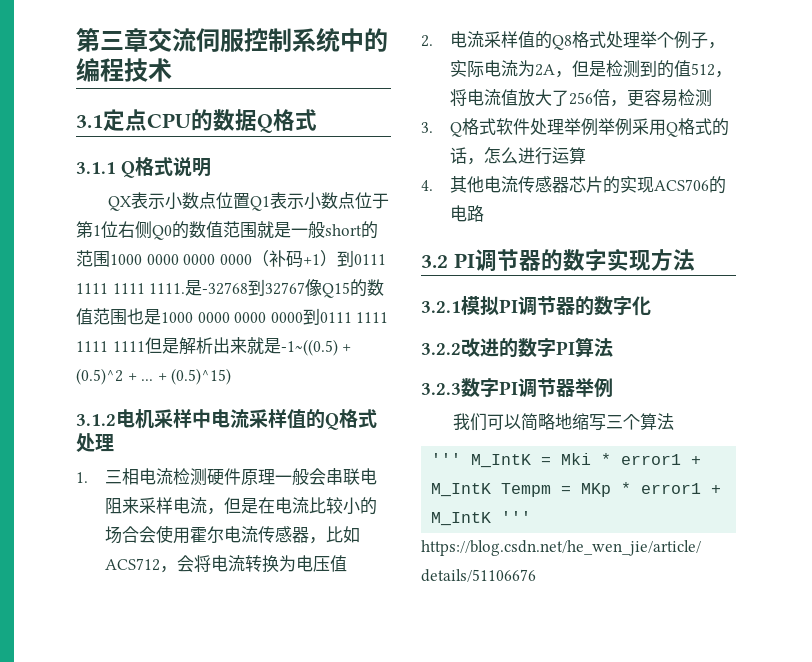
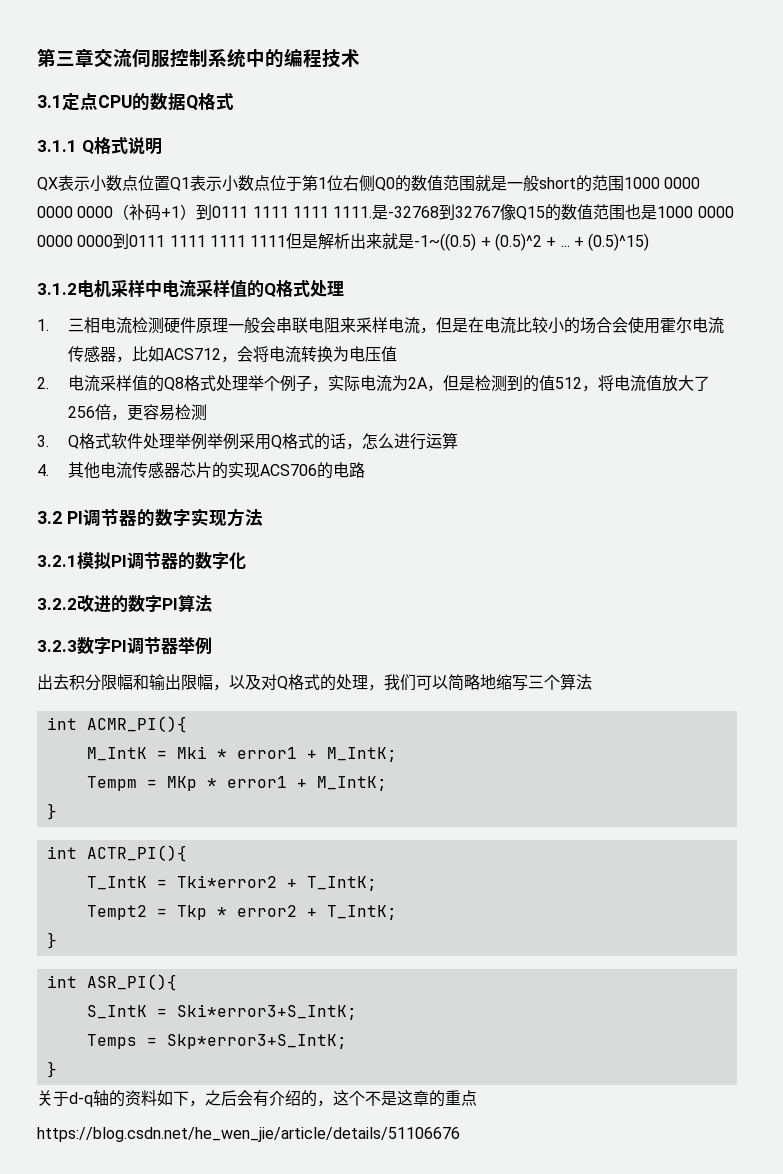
- 我们可以简略地缩写三个算法
+ 出去积分限幅和输出限幅，以及对Q格式的处理，我们可以简略地缩写三个算法
- ''' M_IntK = Mki * error1 + M_IntK Tempm = MKp * error1 + M_IntK '''
+ int ACMR_PI(){
+ M_IntK = Mki * error1 + M_IntK;
+ Tempm = MKp * error1 + M_IntK;
+ }
+ int ACTR_PI(){
+ T_IntK = Tki*error2 + T_IntK;
+ Tempt2 = Tkp * error2 + T_IntK;
+ }
+ int ASR_PI(){
+ S_IntK = Ski*error3+S_IntK;
+ Temps = Skp*error3+S_IntK;
+ }
+ 关于d-q轴的资料如下，之后会有介绍的，这个不是这章的重点

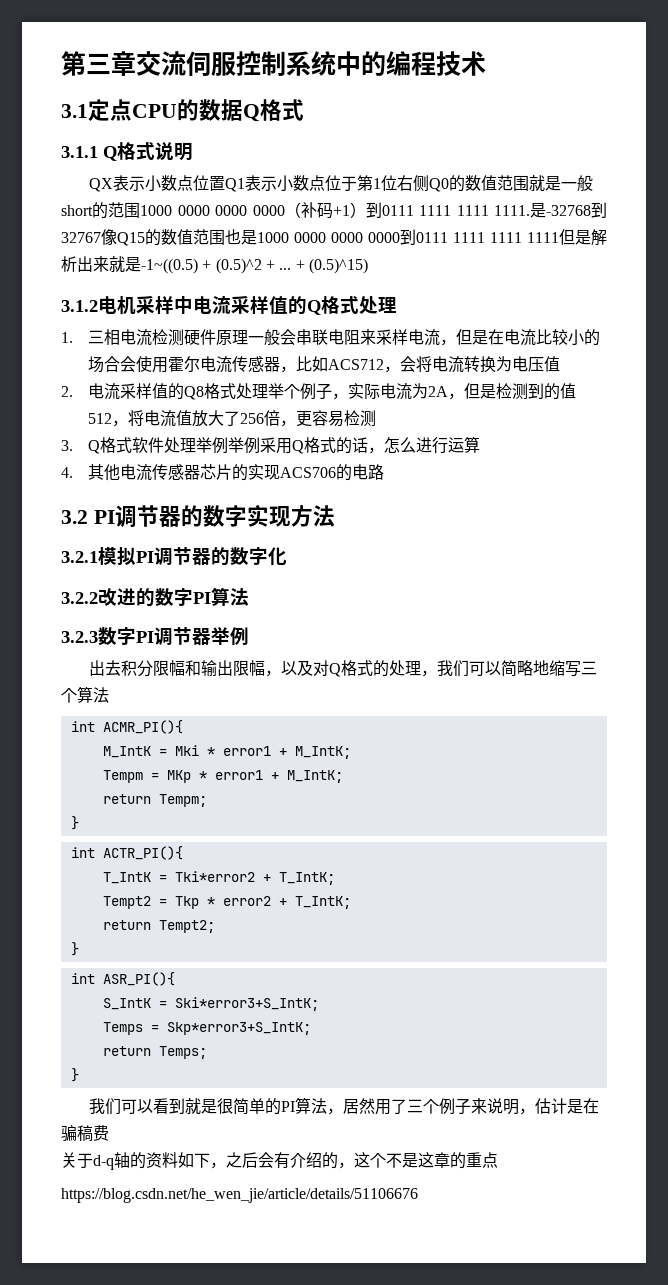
+ return Tempm;
+ return Tempt2;
  Temps = Skp*error3+S_IntK;
+ return Temps;
  }
+ 我们可以看到就是很简单的PI算法，居然用了三个例子来说明，估计是在骗稿费

